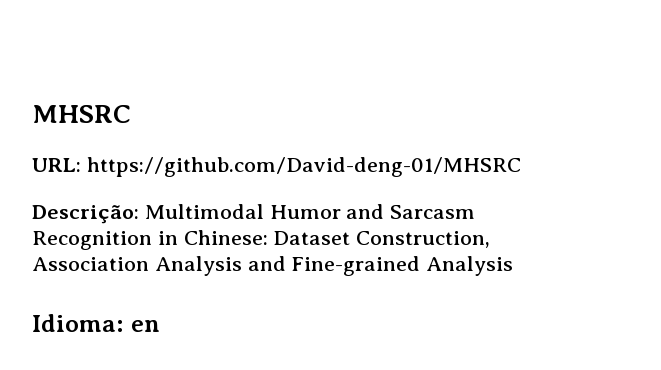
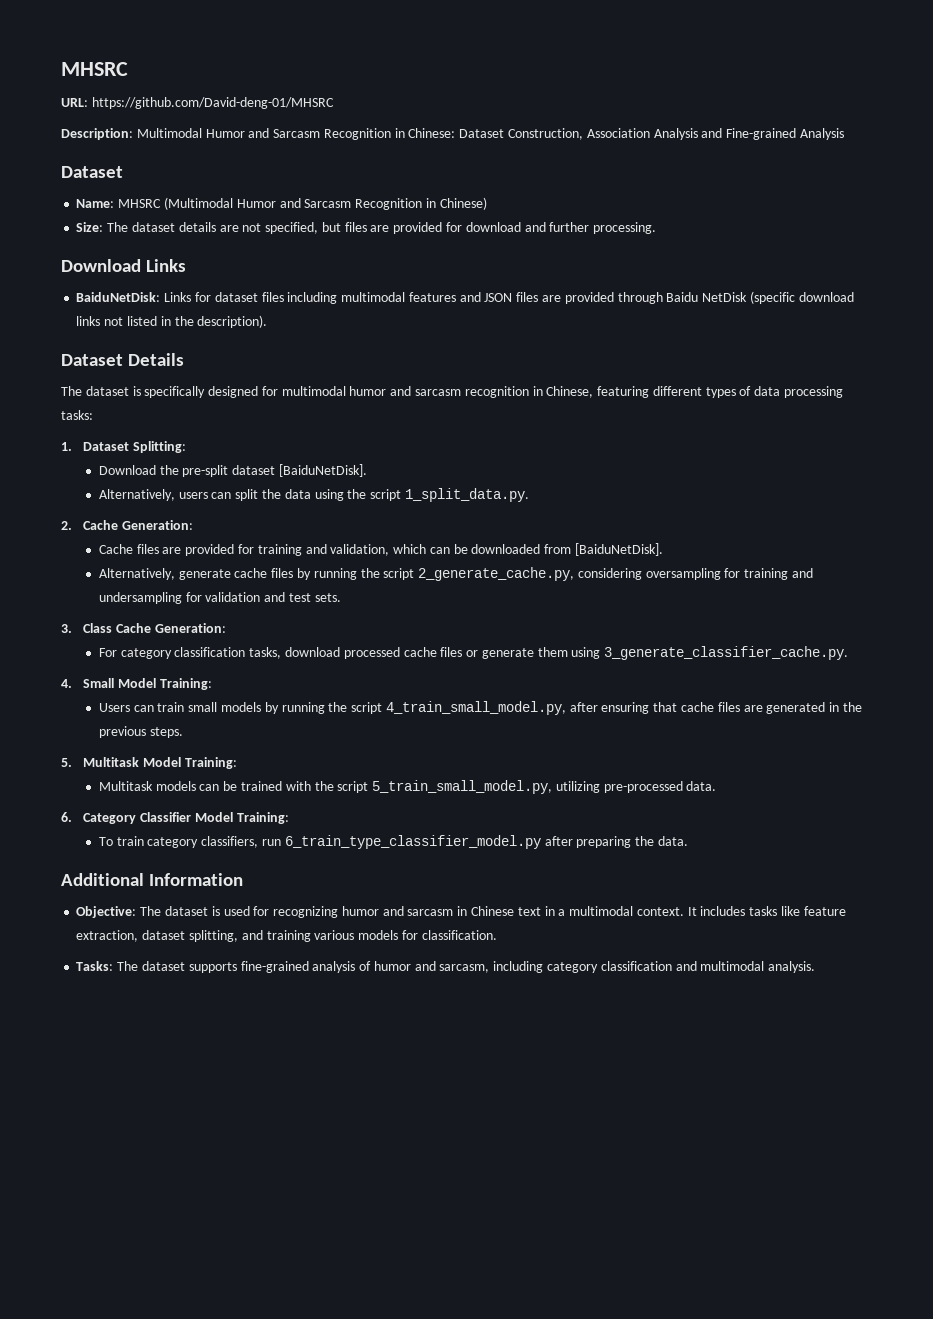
- Descrição: Multimodal Humor and Sarcasm Recognition in Chinese: Dataset Construction, Association Analysis and Fine-grained Analysis
- Idioma: en
+ Description: Multimodal Humor and Sarcasm Recognition in Chinese: Dataset Construction, Association Analysis and Fine-grained Analysis
+ Dataset
+ Name: MHSRC (Multimodal Humor and Sarcasm Recognition in Chinese)
+ Size: The dataset details are not specified, but files are provided for download and further processing.
+ Download Links
+ BaiduNetDisk: Links for dataset files including multimodal features and JSON files are provided through Baidu NetDisk (specific download links not listed in the description).
+ Dataset Details
+ The dataset is specifically designed for multimodal humor and sarcasm recognition in Chinese, featuring different types of data processing tasks:
+ 1. Dataset Splitting:
+ Download the pre-split dataset [BaiduNetDisk].
+ Alternatively, users can split the data using the script 1_split_data.py.
+ 2. Cache Generation:
+ Cache files are provided for training and validation, which can be downloaded from [BaiduNetDisk].
+ Alternatively, generate cache files by running the script 2_generate_cache.py, considering oversampling for training and undersampling for validation and test sets.
+ 3. Class Cache Generation:
+ For category classification tasks, download processed cache files or generate them using 3_generate_classifier_cache.py.
+ 4. Small Model Training:
+ Users can train small models by running the script 4_train_small_model.py, after ensuring that cache files are generated in the previous steps.
+ 5. Multitask Model Training:
+ Multitask models can be trained with the script 5_train_small_model.py, utilizing pre-processed data.
+ 6. Category Classifier Model Training:
+ To train category classifiers, run 6_train_type_classifier_model.py after preparing the data.
+ Additional Information
+ Objective: The dataset is used for recognizing humor and sarcasm in Chinese text in a multimodal context. It includes tasks like feature extraction, dataset splitting, and training various models for classification.
+ Tasks: The dataset supports fine-grained analysis of humor and sarcasm, including category classification and multimodal analysis.

